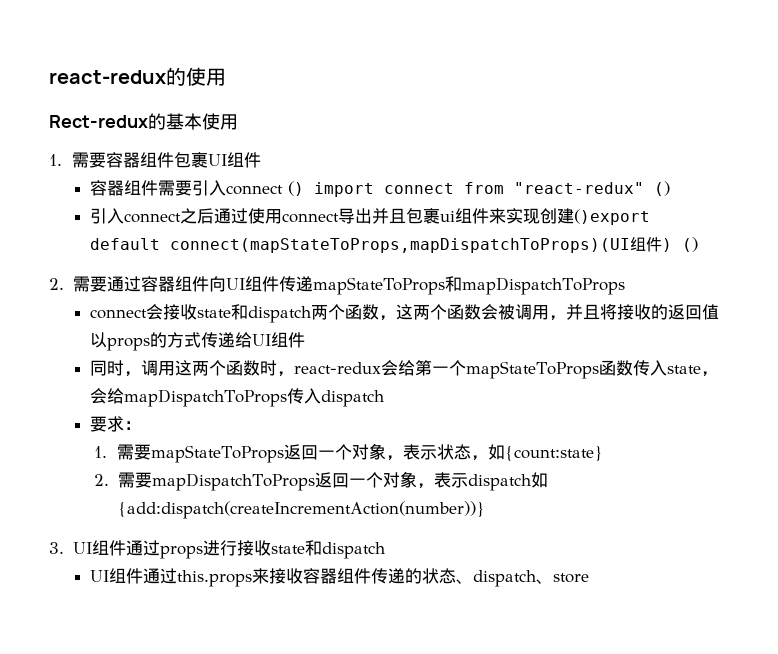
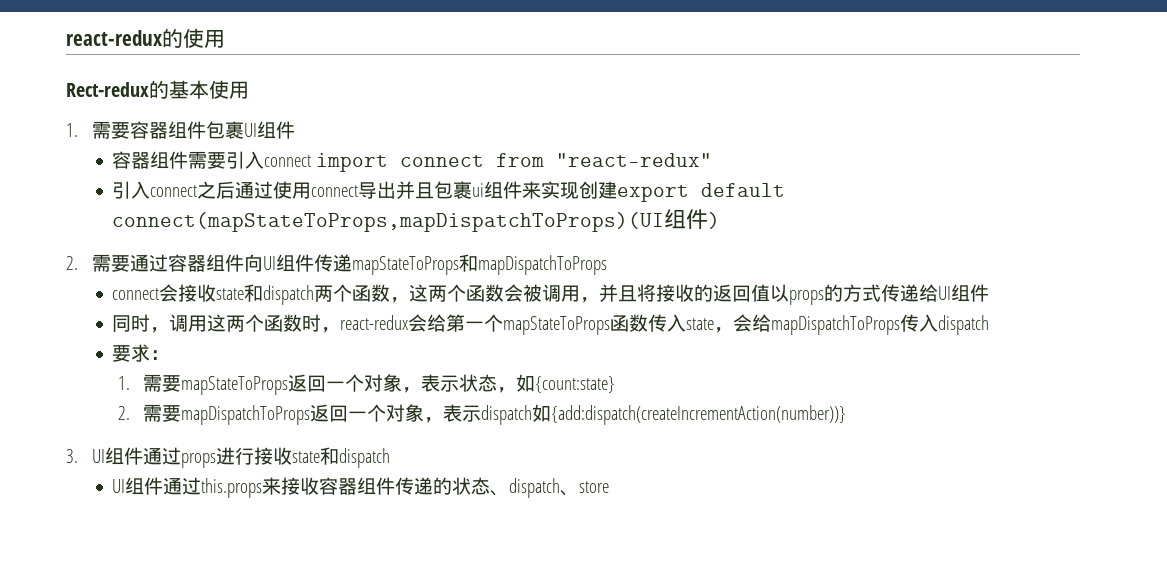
- 容器组件需要引入connect () import connect from "react-redux" ()
+ 容器组件需要引入connect import connect from "react-redux"
- 引入connect之后通过使用connect导出并且包裹ui组件来实现创建()export default connect(mapStateToProps,mapDispatchToProps)(UI组件) ()
+ 引入connect之后通过使用connect导出并且包裹ui组件来实现创建export default connect(mapStateToProps,mapDispatchToProps)(UI组件)

